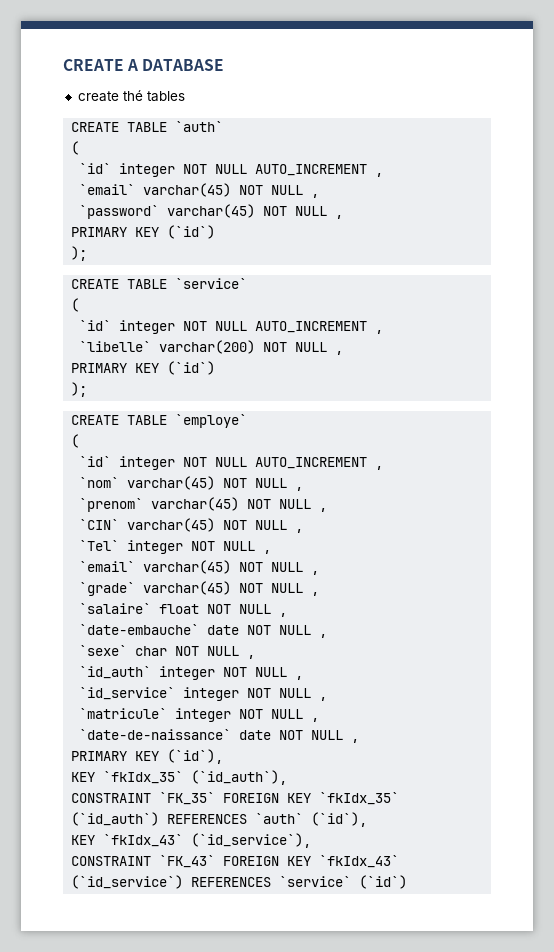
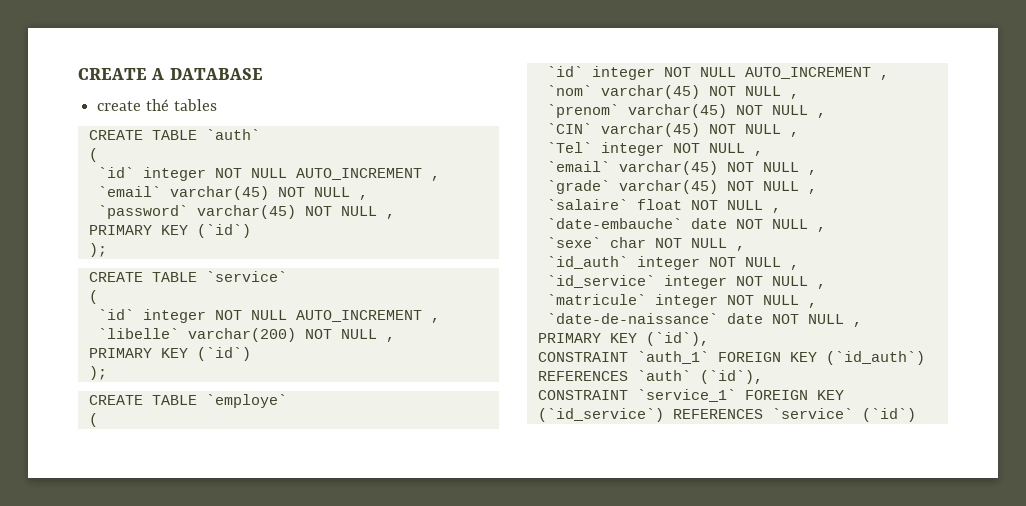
- KEY `fkIdx_35` (`id_auth`),
- CONSTRAINT `FK_35` FOREIGN KEY `fkIdx_35` (`id_auth`) REFERENCES `auth` (`id`),
+ CONSTRAINT `auth_1` FOREIGN KEY (`id_auth`) REFERENCES `auth` (`id`),
- KEY `fkIdx_43` (`id_service`),
- CONSTRAINT `FK_43` FOREIGN KEY `fkIdx_43` (`id_service`) REFERENCES `service` (`id`)
+ CONSTRAINT `service_1` FOREIGN KEY (`id_service`) REFERENCES `service` (`id`)

